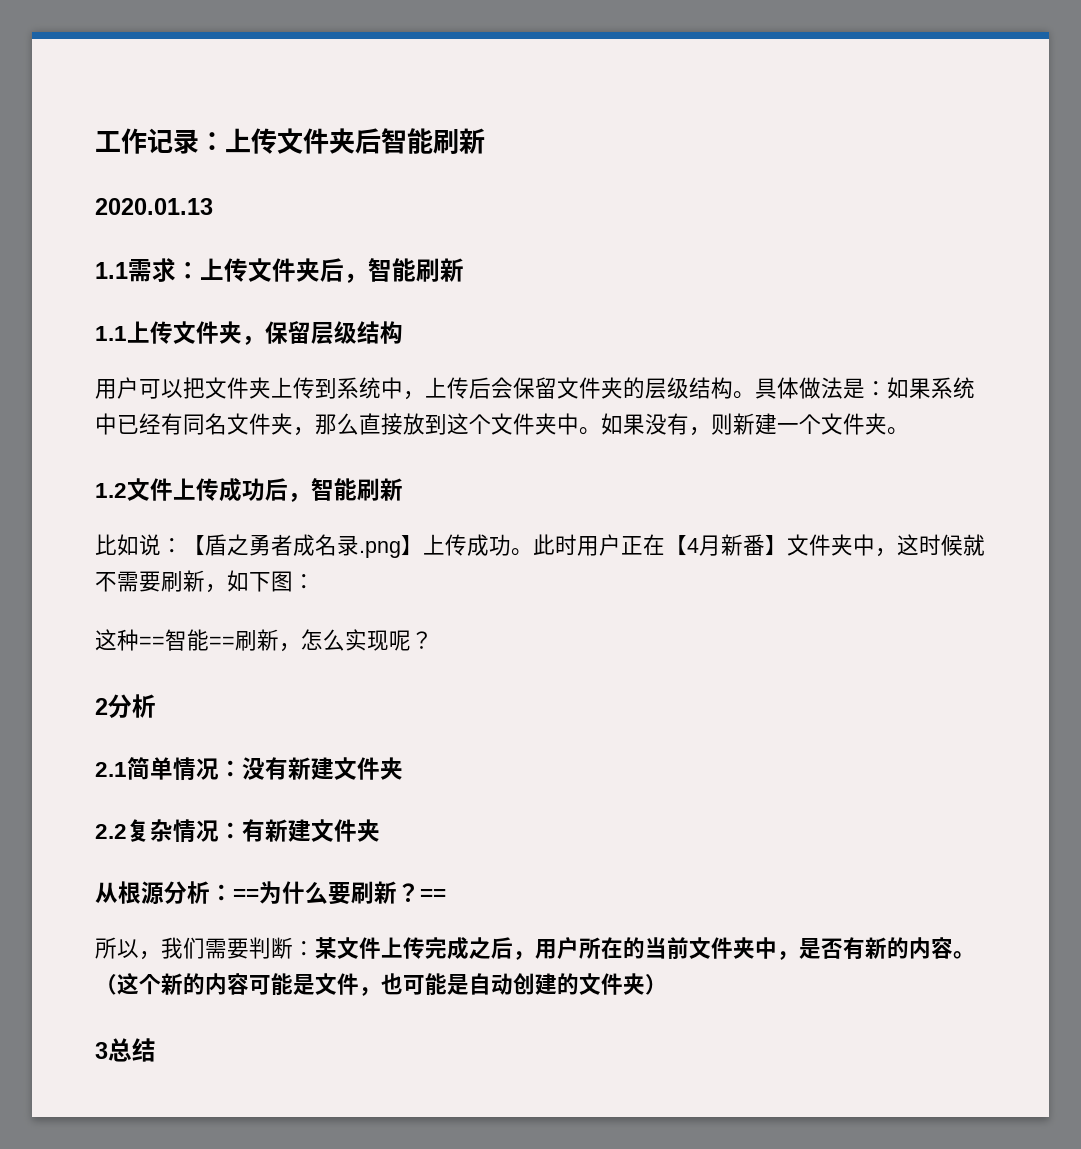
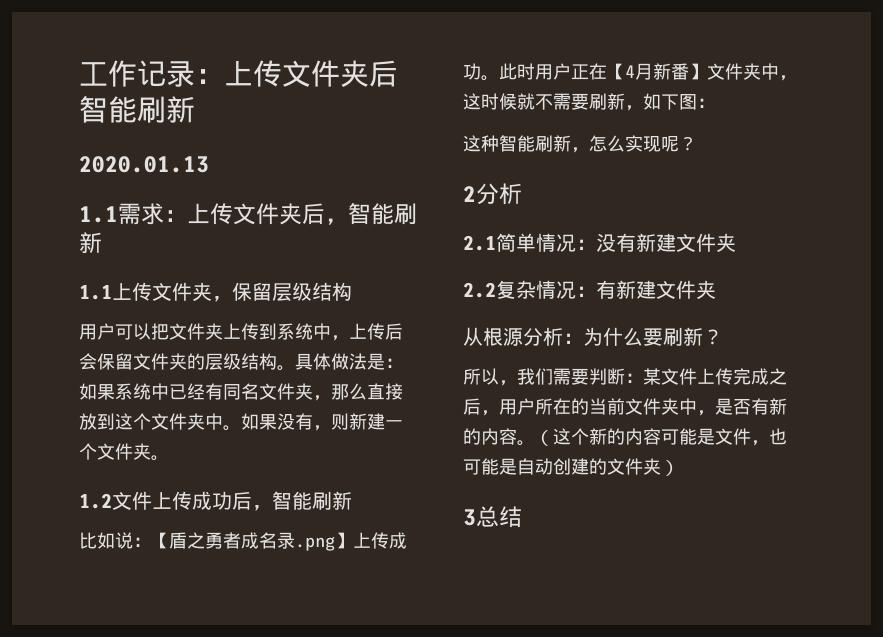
- 这种==智能==刷新，怎么实现呢？
+ 这种智能刷新，怎么实现呢？
- 从根源分析：==为什么要刷新？==
+ 从根源分析：为什么要刷新？

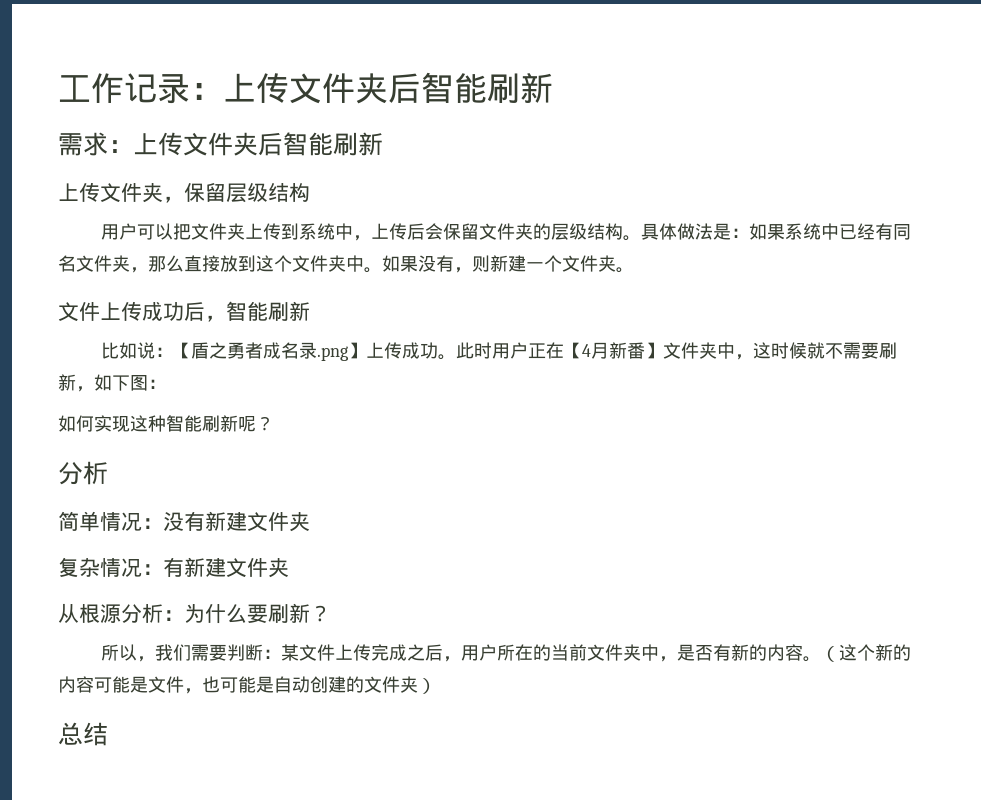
- 2020.01.13
- 1.1需求：上传文件夹后，智能刷新
- 1.1上传文件夹，保留层级结构
+ 需求：上传文件夹后智能刷新
+ 上传文件夹，保留层级结构
- 1.2文件上传成功后，智能刷新
+ 文件上传成功后，智能刷新
- 这种智能刷新，怎么实现呢？
- 2分析
+ 如何实现这种智能刷新呢？
+ 分析
- 2.1简单情况：没有新建文件夹
+ 简单情况：没有新建文件夹
- 2.2复杂情况：有新建文件夹
+ 复杂情况：有新建文件夹
- 3总结
+ 总结

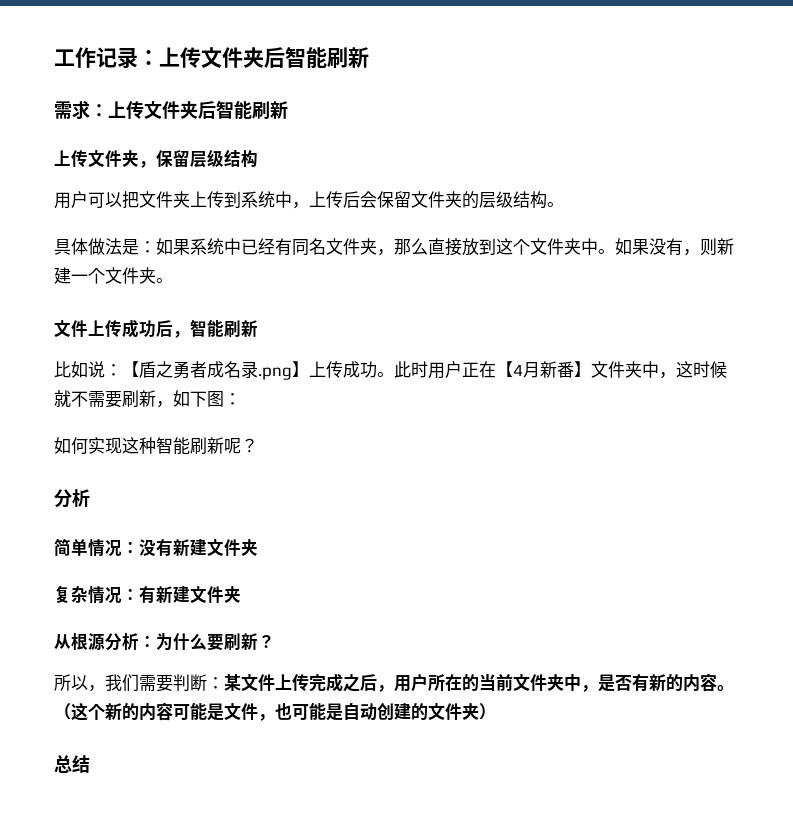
- 用户可以把文件夹上传到系统中，上传后会保留文件夹的层级结构。具体做法是：如果系统中已经有同名文件夹，那么直接放到这个文件夹中。
+ 用户可以把文件夹上传到系统中，上传后会保留文件夹的层级结构。
+ 具体做法是：如果系统中已经有同名文件夹，那么直接放到这个文件夹中。

